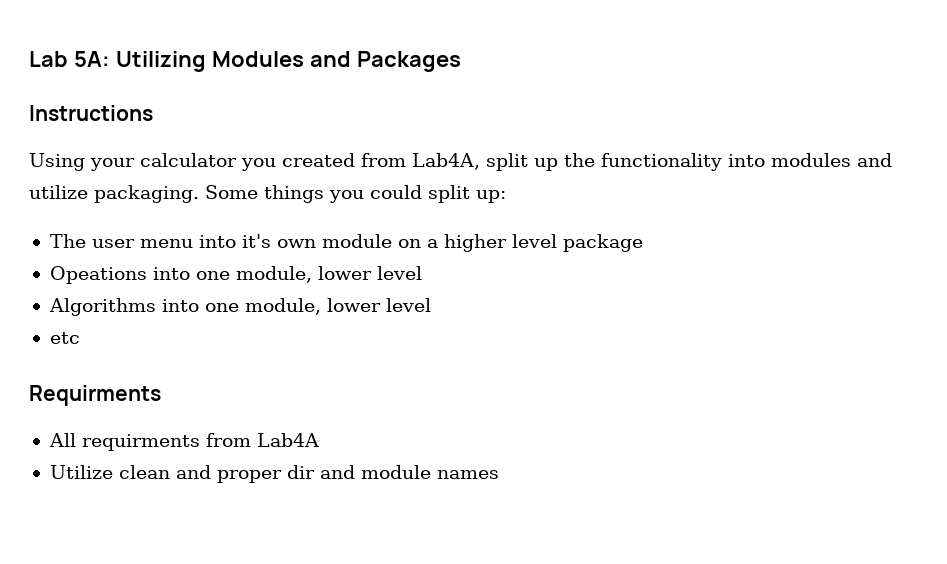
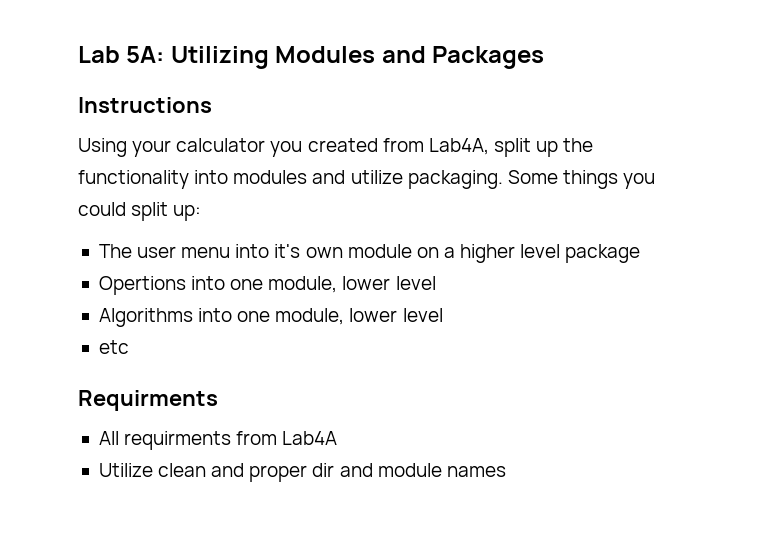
- Opeations into one module, lower level
+ Opertions into one module, lower level

